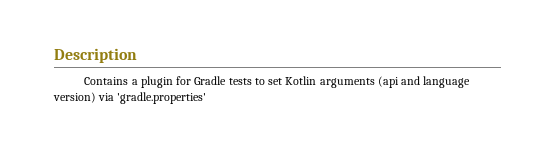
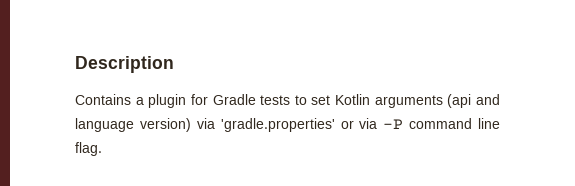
- Contains a plugin for Gradle tests to set Kotlin arguments (api and language version) via 'gradle.properties'
+ Contains a plugin for Gradle tests to set Kotlin arguments (api and language version) via 'gradle.properties' or via -P command line flag.

